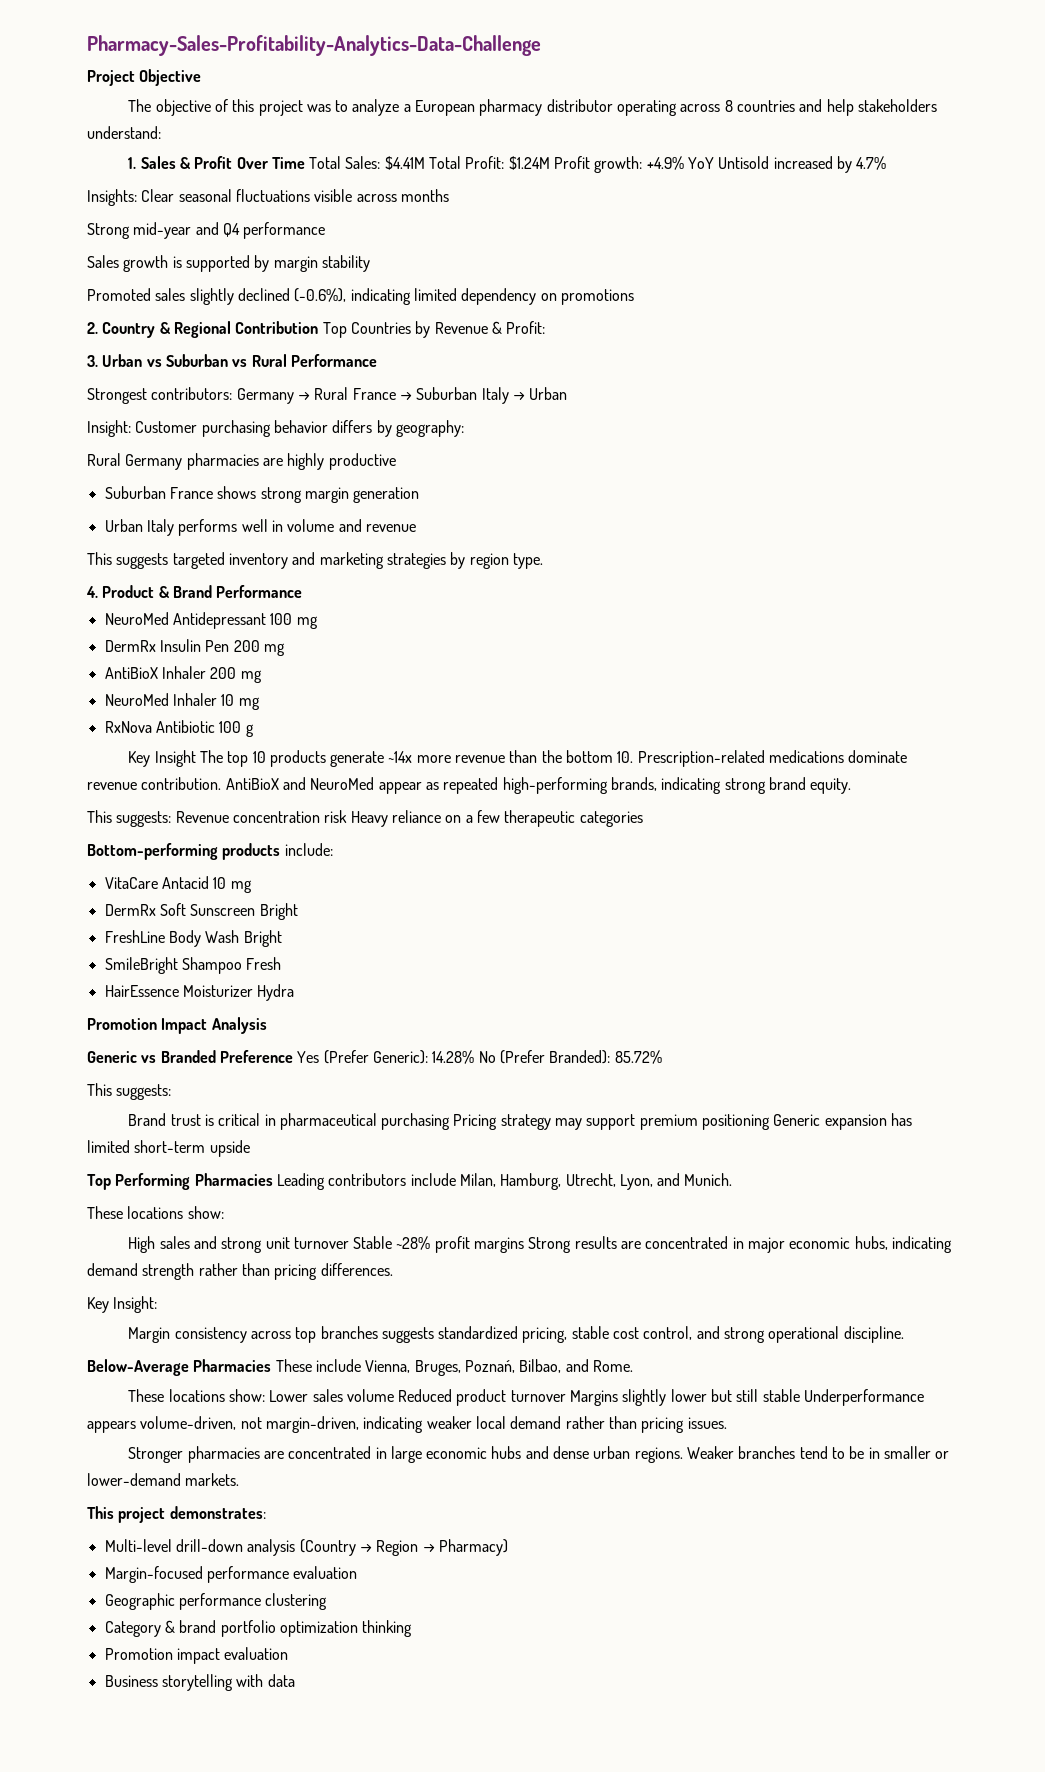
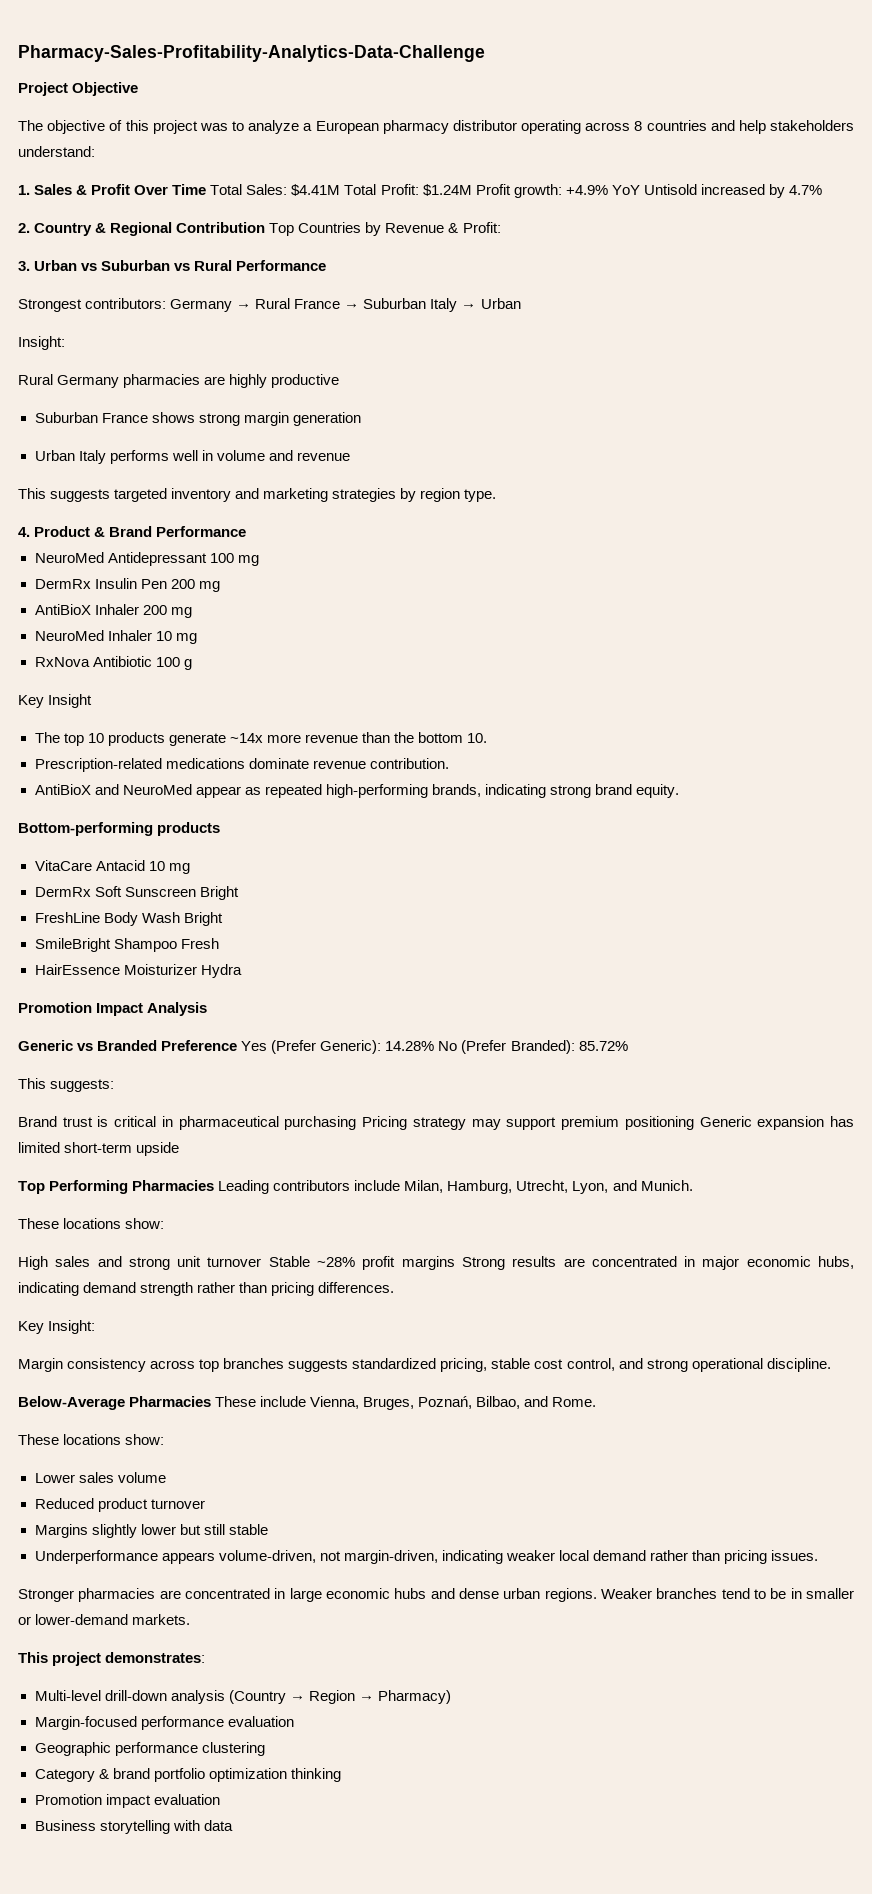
- Insights: Clear seasonal fluctuations visible across months
- Strong mid-year and Q4 performance
- Sales growth is supported by margin stability
- Promoted sales slightly declined (-0.6%), indicating limited dependency on promotions
  Strongest contributors: Germany → Rural France → Suburban Italy → Urban
- Insight: Customer purchasing behavior differs by geography:
+ Insight:
- Key Insight The top 10 products generate ~14x more revenue than the bottom 10. Prescription-related medications dominate revenue contribution. AntiBioX and NeuroMed appear as repeated high-performing brands, indicating strong brand equity.
+ Key Insight
+ The top 10 products generate ~14x more revenue than the bottom 10.
+ Prescription-related medications dominate revenue contribution.
+ AntiBioX and NeuroMed appear as repeated high-performing brands, indicating strong brand equity.
- This suggests: Revenue concentration risk Heavy reliance on a few therapeutic categories
- Bottom-performing products include:
+ Bottom-performing products
  Below-Average Pharmacies These include Vienna, Bruges, Poznań, Bilbao, and Rome.
- These locations show: Lower sales volume Reduced product turnover Margins slightly lower but still stable Underperformance appears volume-driven, not margin-driven, indicating weaker local demand rather than pricing issues.
+ These locations show:
+ Lower sales volume
+ Reduced product turnover
+ Margins slightly lower but still stable
+ Underperformance appears volume-driven, not margin-driven, indicating weaker local demand rather than pricing issues.

